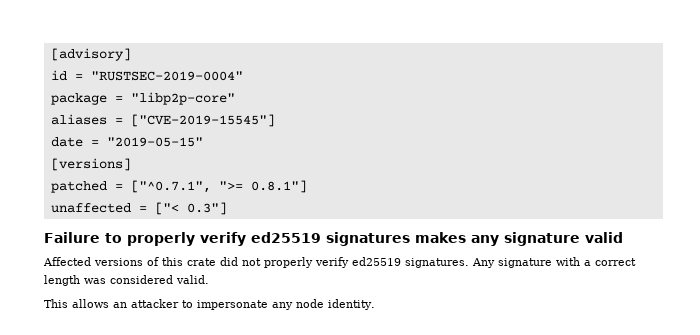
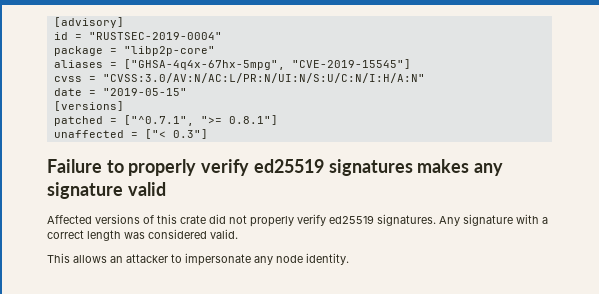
- aliases = ["CVE-2019-15545"]
+ aliases = ["GHSA-4q4x-67hx-5mpg", "CVE-2019-15545"]
+ cvss = "CVSS:3.0/AV:N/AC:L/PR:N/UI:N/S:U/C:N/I:H/A:N"

